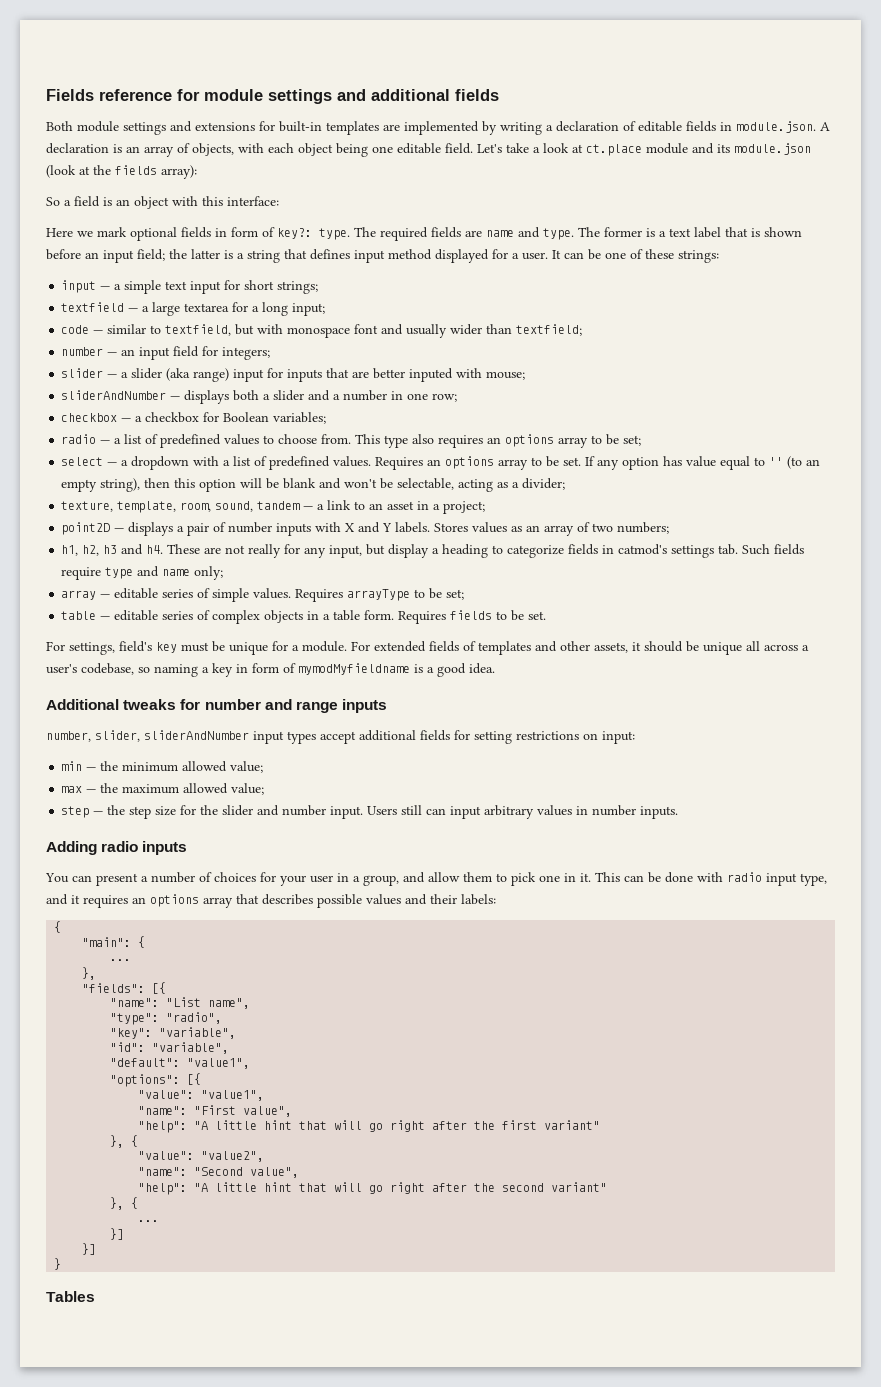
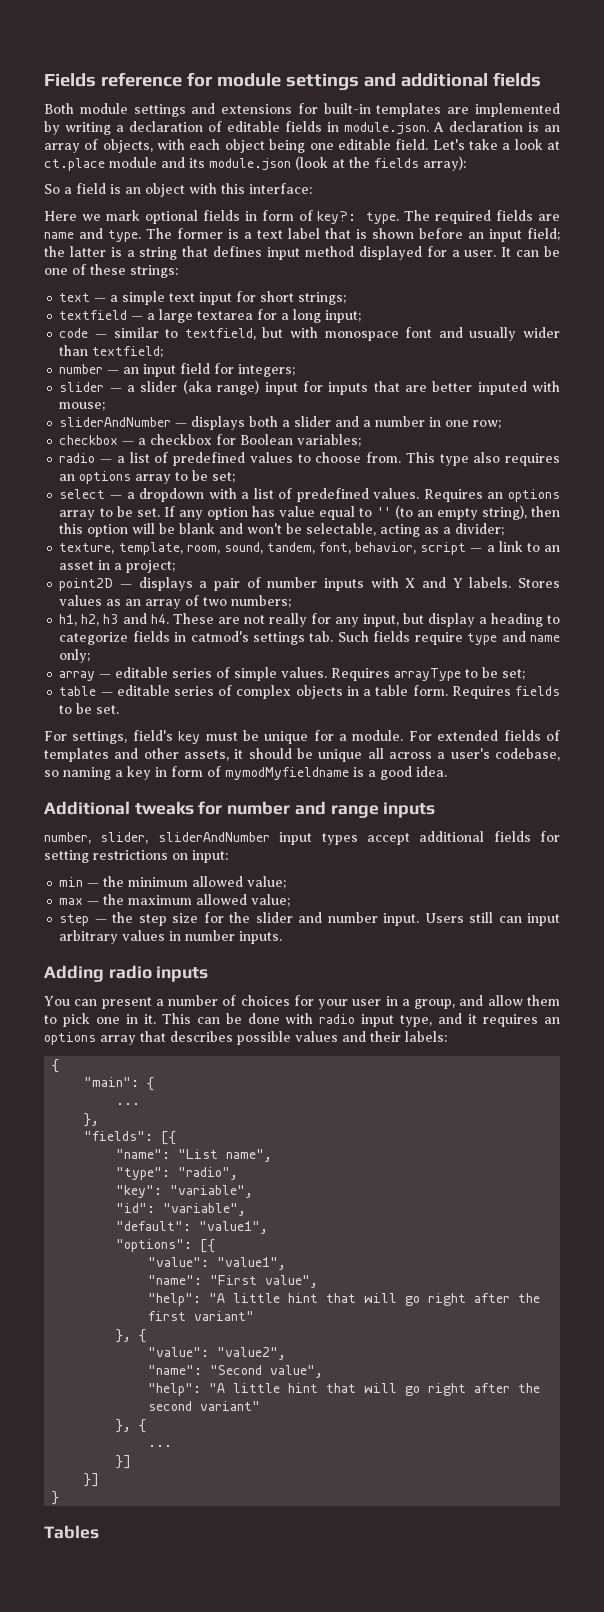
- input — a simple text input for short strings;
+ text — a simple text input for short strings;
- texture, template, room, sound, tandem — a link to an asset in a project;
+ texture, template, room, sound, tandem, font, behavior, script — a link to an asset in a project;

